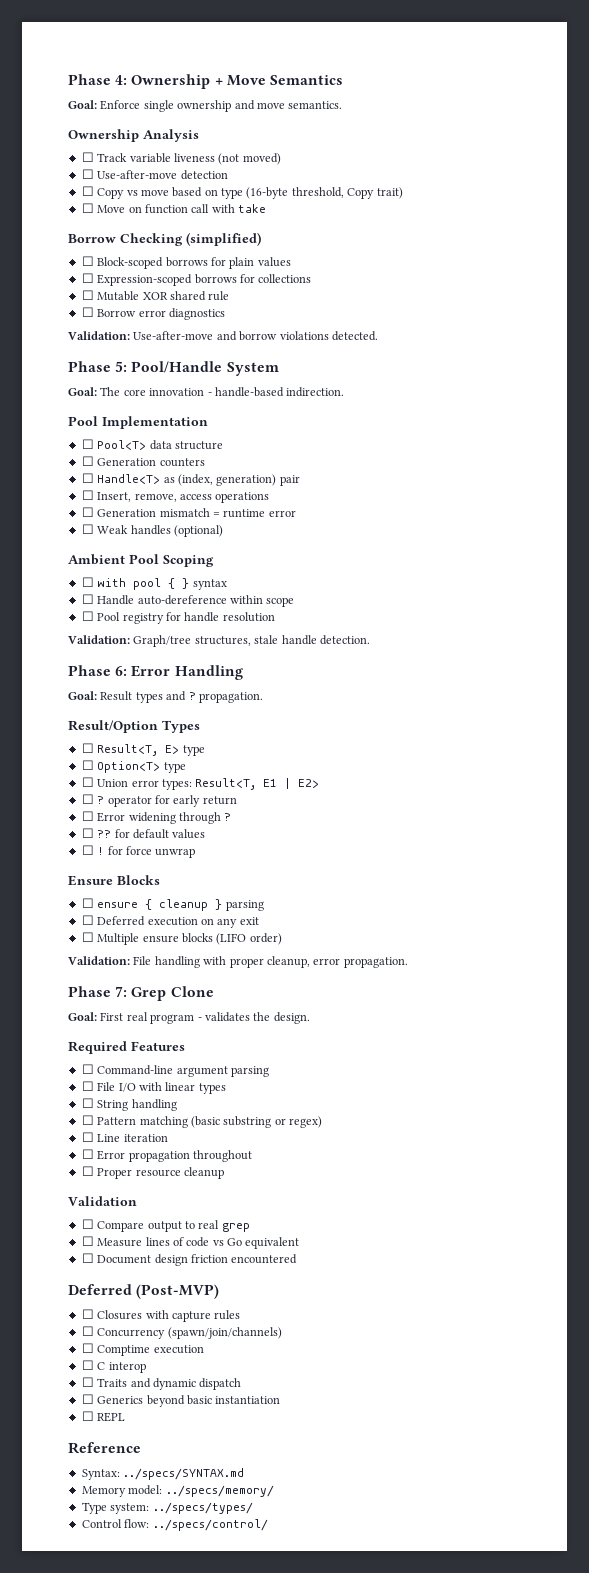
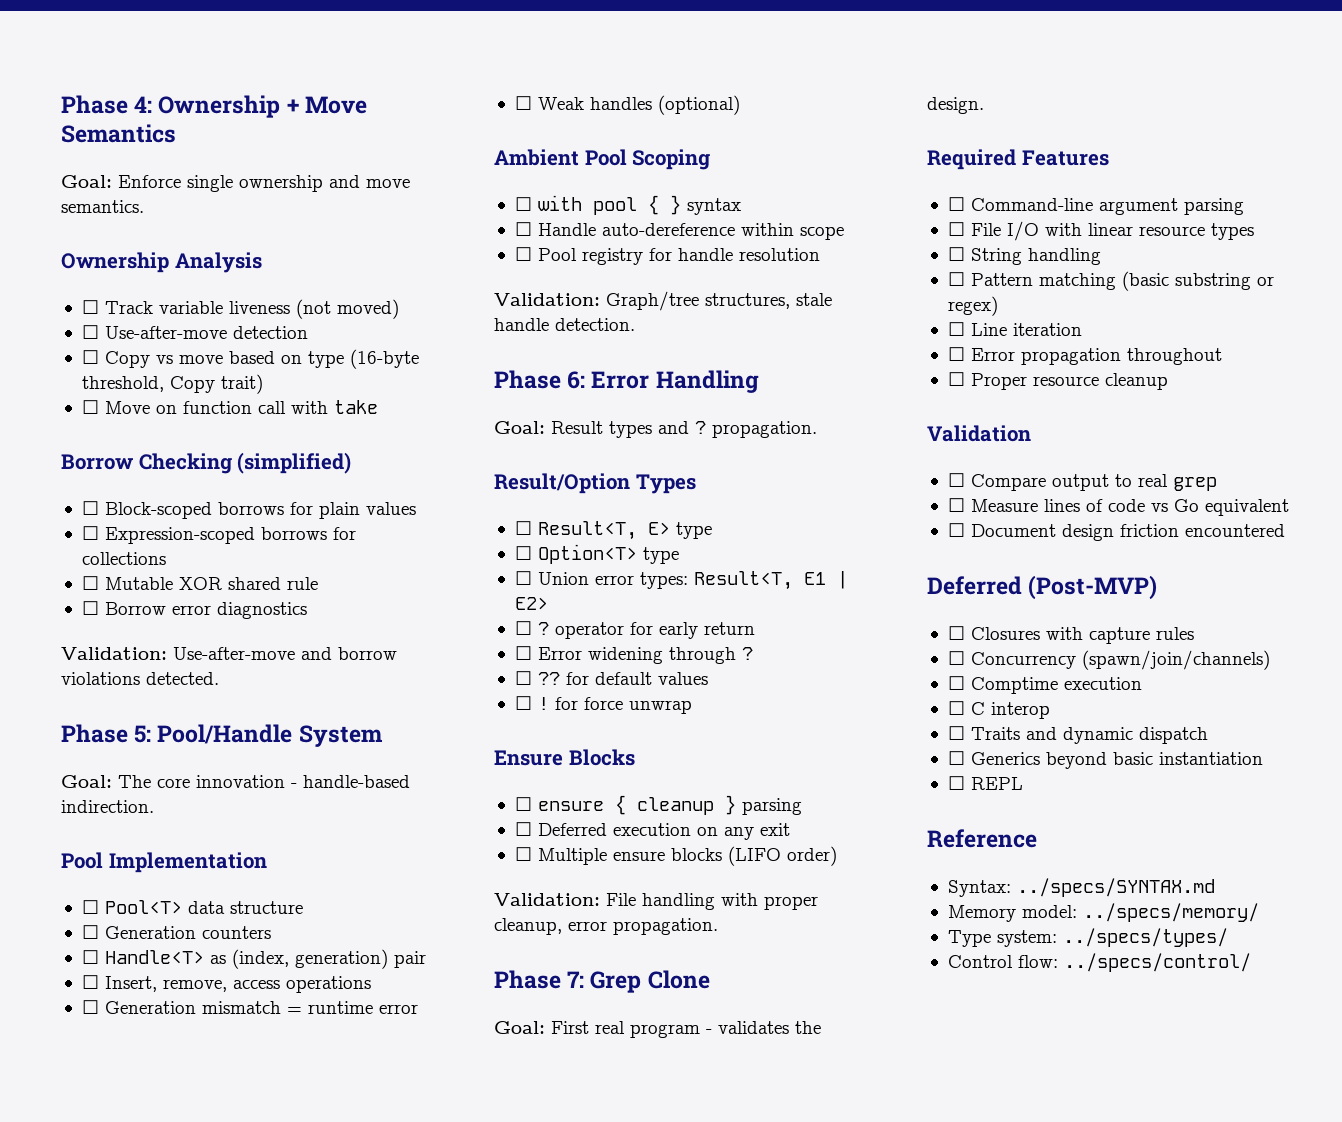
- ☐ File I/O with linear types
+ ☐ File I/O with linear resource types

